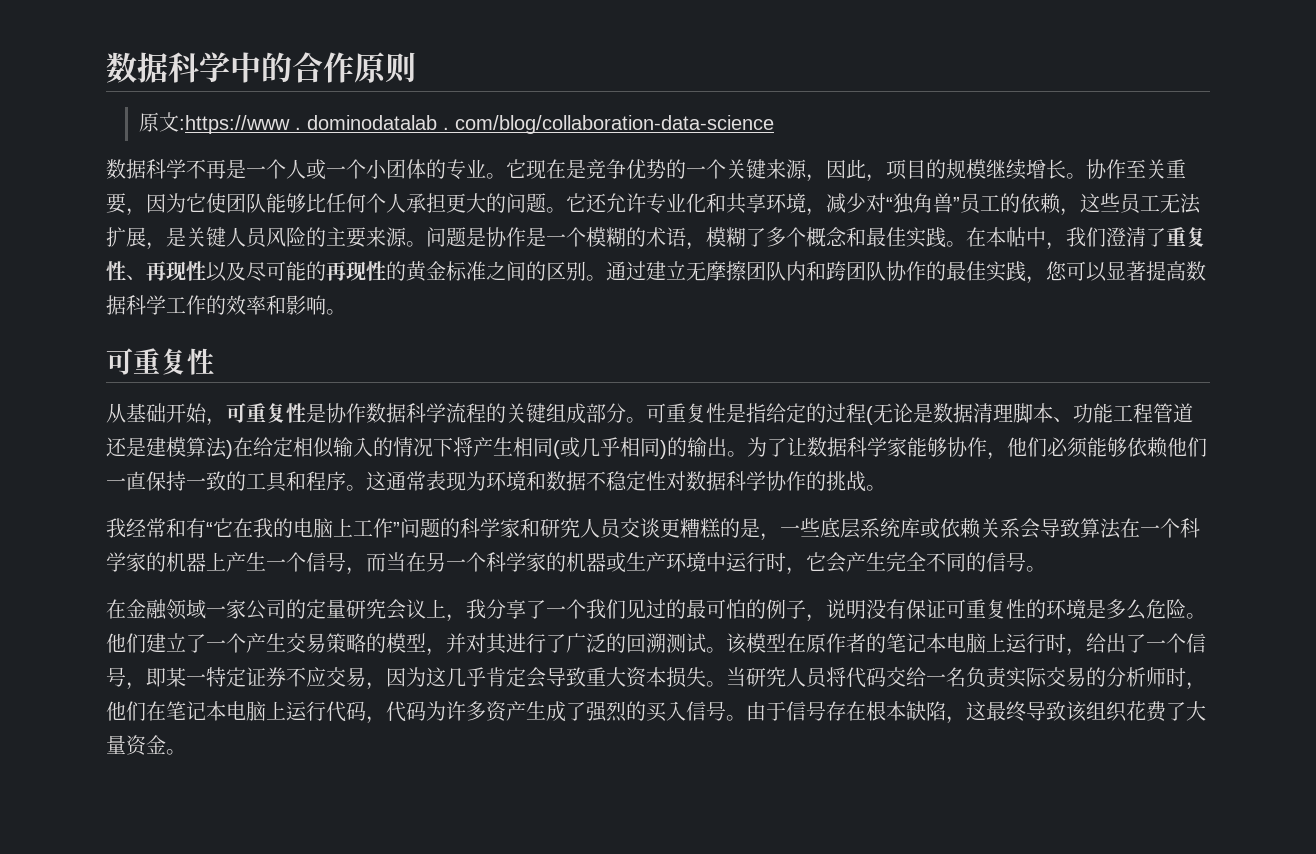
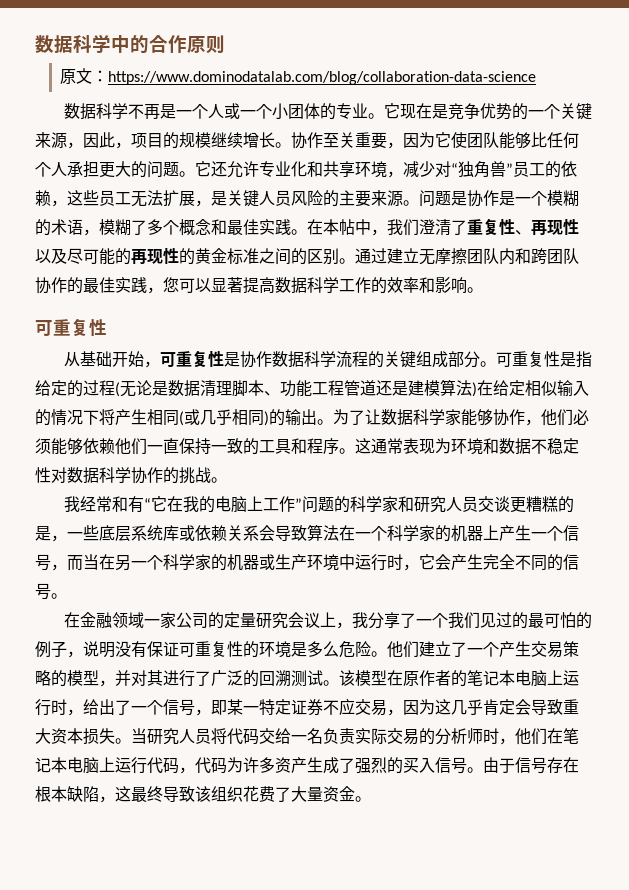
- 原文:https://www . dominodatalab . com/blog/collaboration-data-science
+ 原文：https://www.dominodatalab.com/blog/collaboration-data-science

